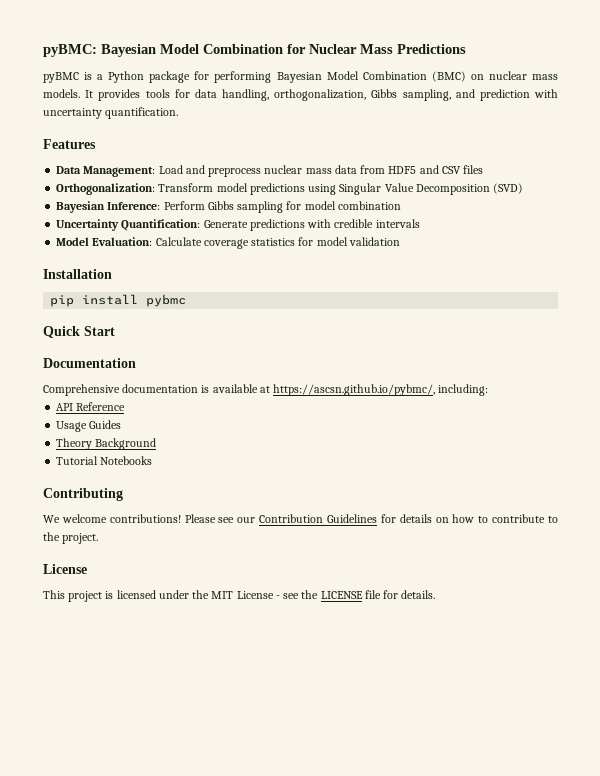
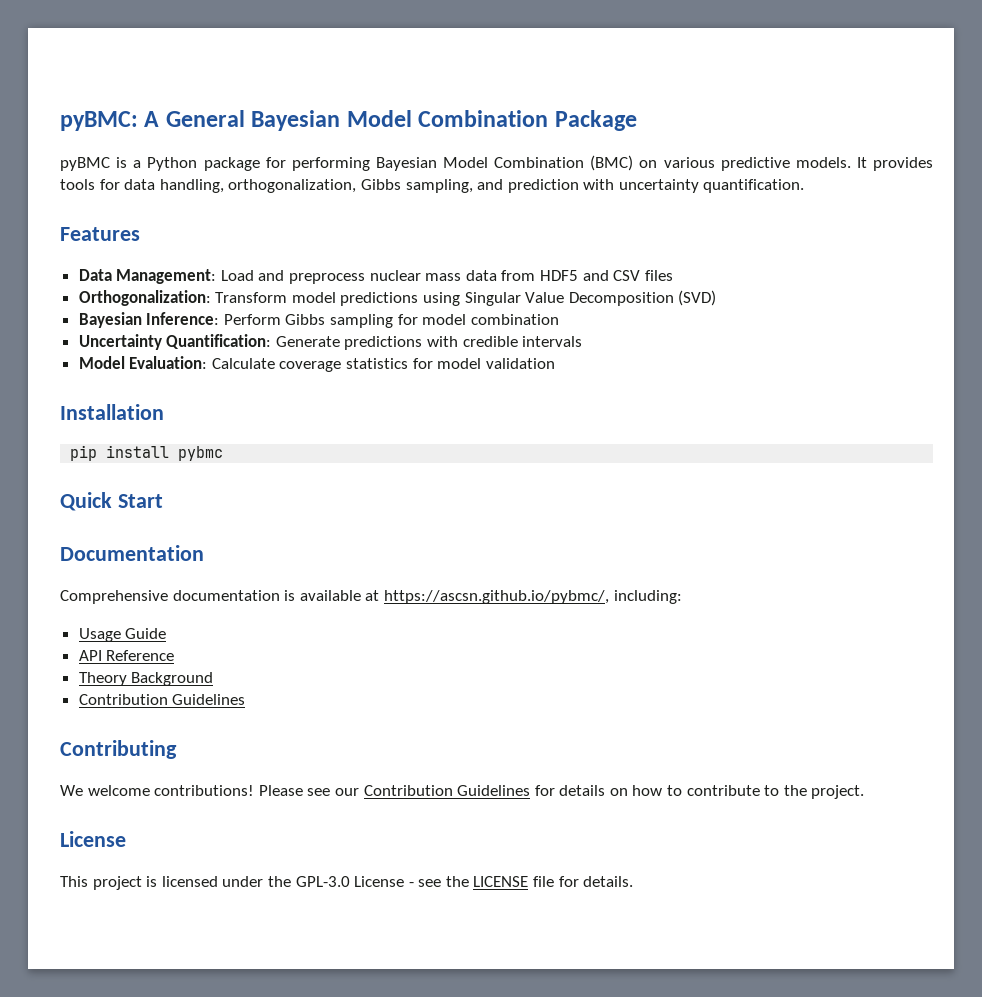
- pyBMC: Bayesian Model Combination for Nuclear Mass Predictions
+ pyBMC: A General Bayesian Model Combination Package
- pyBMC is a Python package for performing Bayesian Model Combination (BMC) on nuclear mass models.
+ pyBMC is a Python package for performing Bayesian Model Combination (BMC) on various predictive models.
+ Usage Guide
- Usage Guides
  Theory Background
- Tutorial Notebooks
+ Contribution Guidelines
- This project is licensed under the MIT License - see the LICENSE file for details.
+ This project is licensed under the GPL-3.0 License - see the LICENSE file for details.

